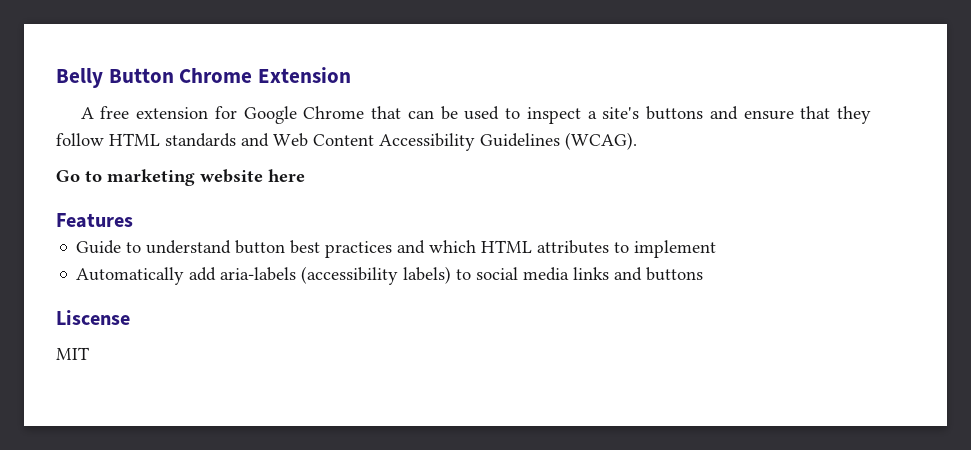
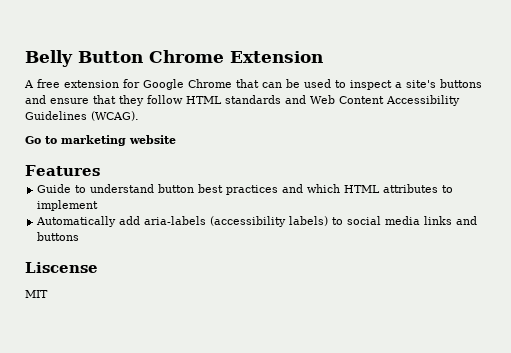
- Go to marketing website here
+ Go to marketing website

